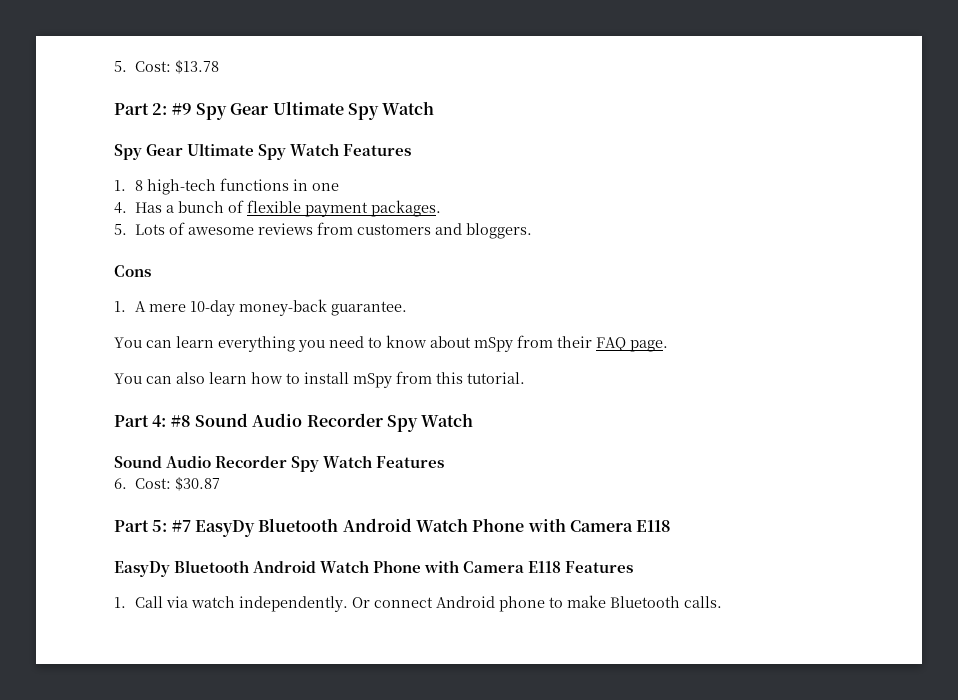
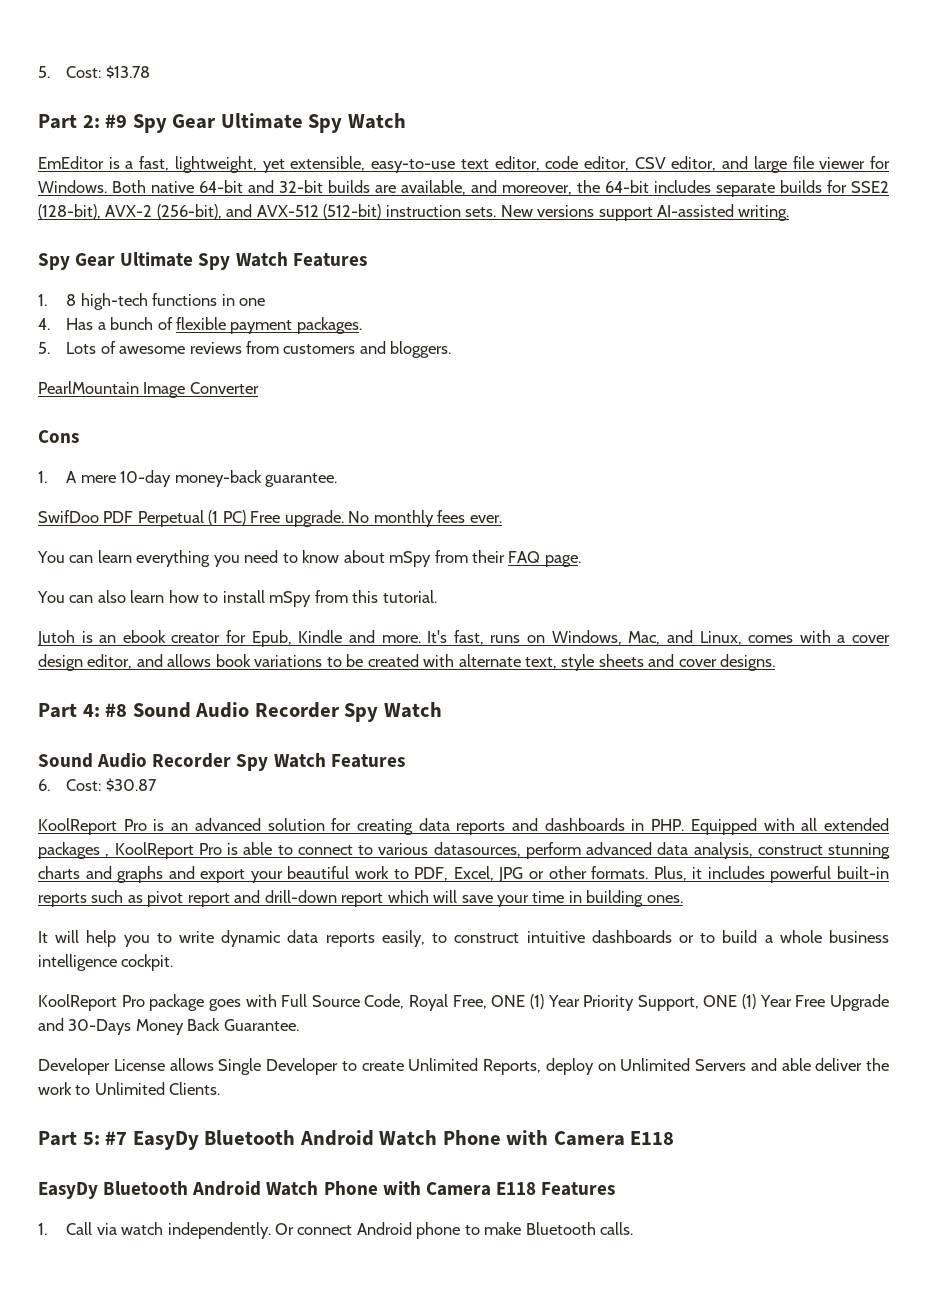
+ EmEditor is a fast, lightweight, yet extensible, easy-to-use text editor, code editor, CSV editor, and large file viewer for Windows. Both native 64-bit and 32-bit builds are available, and moreover, the 64-bit includes separate builds for SSE2 (128-bit), AVX-2 (256-bit), and AVX-512 (512-bit) instruction sets. New versions support AI-assisted writing.
+ PearlMountain Image Converter
+ SwifDoo PDF Perpetual (1 PC) Free upgrade. No monthly fees ever.
+ Jutoh is an ebook creator for Epub, Kindle and more. It's fast, runs on Windows, Mac, and Linux, comes with a cover design editor, and allows book variations to be created with alternate text, style sheets and cover designs.
+ KoolReport Pro is an advanced solution for creating data reports and dashboards in PHP. Equipped with all extended packages , KoolReport Pro is able to connect to various datasources, perform advanced data analysis, construct stunning charts and graphs and export your beautiful work to PDF, Excel, JPG or other formats. Plus, it includes powerful built-in reports such as pivot report and drill-down report which will save your time in building ones.
+ It will help you to write dynamic data reports easily, to construct intuitive dashboards or to build a whole business intelligence cockpit.
+ KoolReport Pro package goes with Full Source Code, Royal Free, ONE (1) Year Priority Support, ONE (1) Year Free Upgrade and 30-Days Money Back Guarantee.
+ Developer License allows Single Developer to create Unlimited Reports, deploy on Unlimited Servers and able deliver the work to Unlimited Clients.

